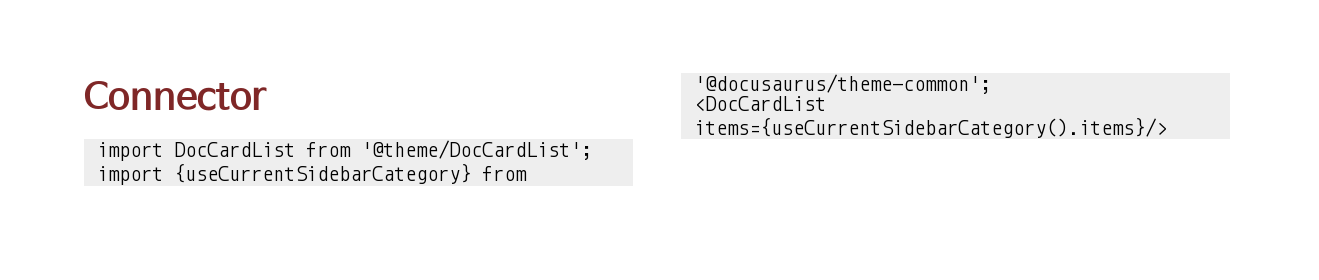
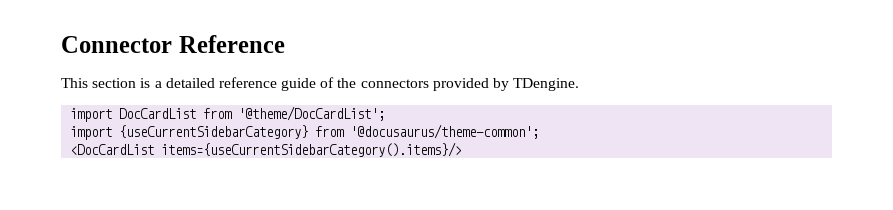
- Connector
+ Connector Reference
+ This section is a detailed reference guide of the connectors provided by TDengine.

